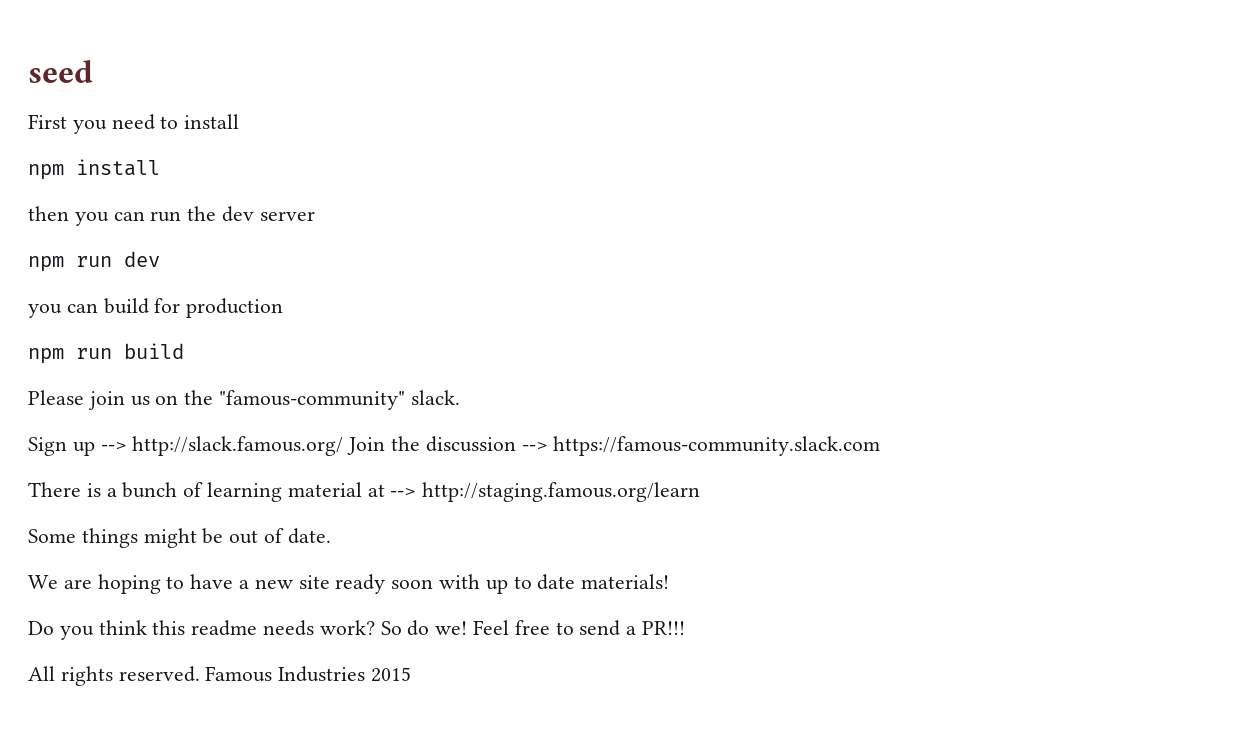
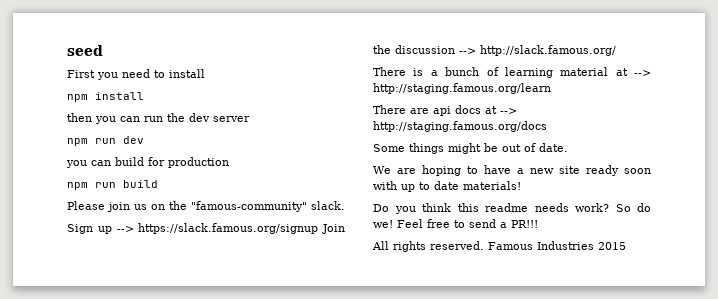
- Sign up --> http://slack.famous.org/ Join the discussion --> https://famous-community.slack.com
+ Sign up --> https://slack.famous.org/signup Join the discussion --> http://slack.famous.org/
+ There are api docs at --> http://staging.famous.org/docs

